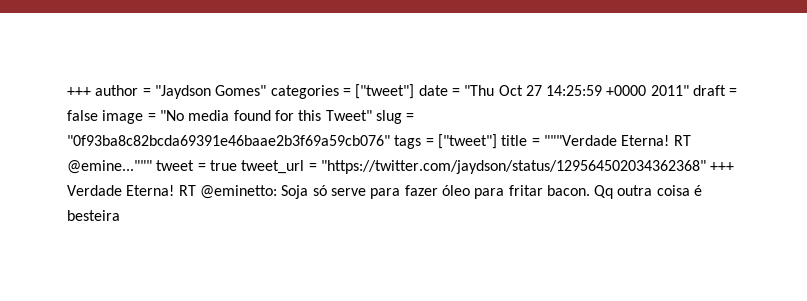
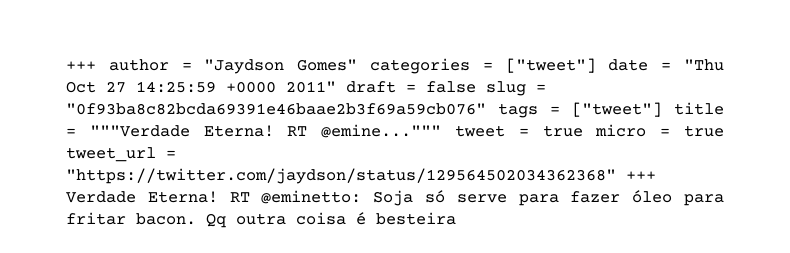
- +++ author = "Jaydson Gomes" categories = ["tweet"] date = "Thu Oct 27 14:25:59 +0000 2011" draft = false image = "No media found for this Tweet" slug = "0f93ba8c82bcda69391e46baae2b3f69a59cb076" tags = ["tweet"] title = """Verdade Eterna!
+ +++ author = "Jaydson Gomes" categories = ["tweet"] date = "Thu Oct 27 14:25:59 +0000 2011" draft = false slug = "0f93ba8c82bcda69391e46baae2b3f69a59cb076" tags = ["tweet"] title = """Verdade Eterna!
- RT @emine...""" tweet = true tweet_url = "https://twitter.com/jaydson/status/129564502034362368" +++ Verdade Eterna!
+ RT @emine...""" tweet = true micro = true tweet_url = "https://twitter.com/jaydson/status/129564502034362368" +++ Verdade Eterna!

